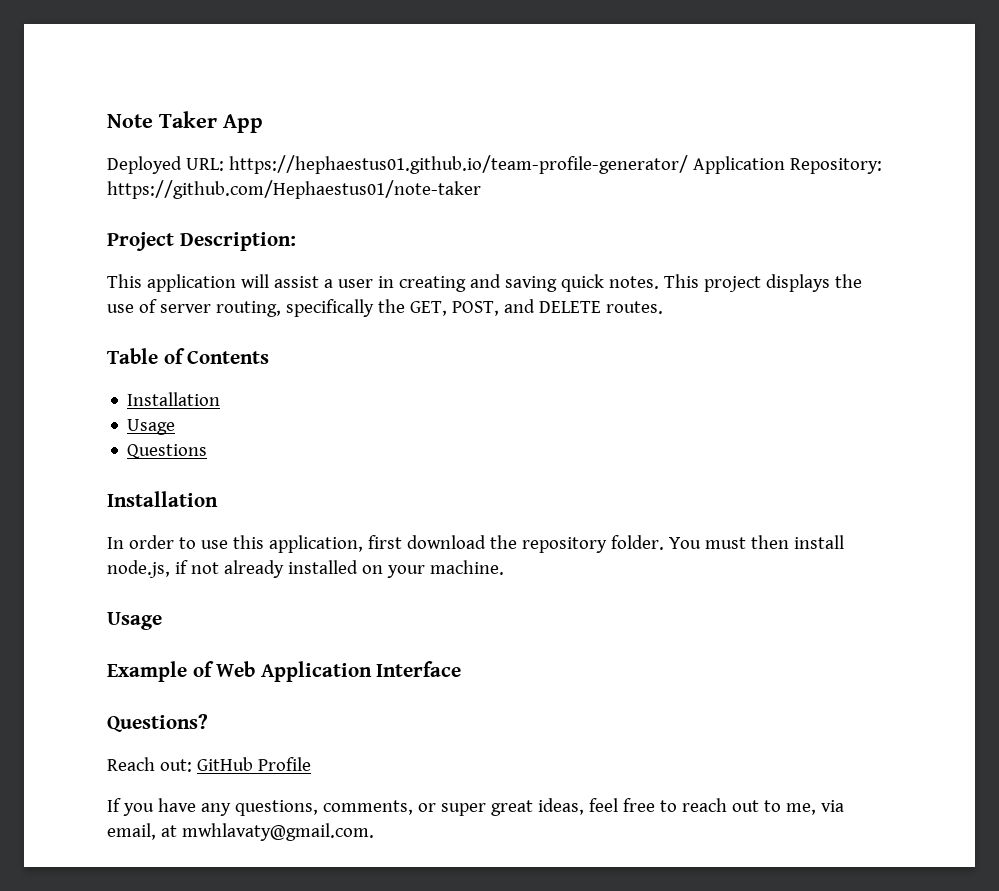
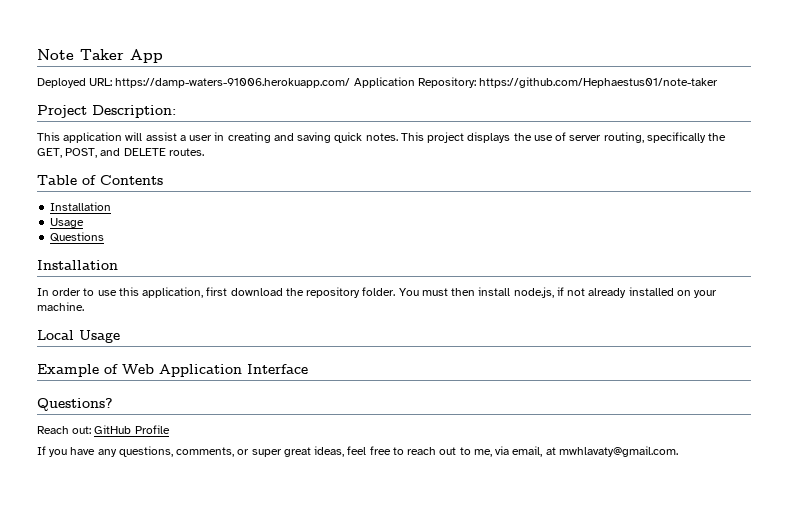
- Deployed URL: https://hephaestus01.github.io/team-profile-generator/ Application Repository: https://github.com/Hephaestus01/note-taker
+ Deployed URL: https://damp-waters-91006.herokuapp.com/ Application Repository: https://github.com/Hephaestus01/note-taker
  You must then install node.js, if not already installed on your machine.
- Usage
+ Local Usage

